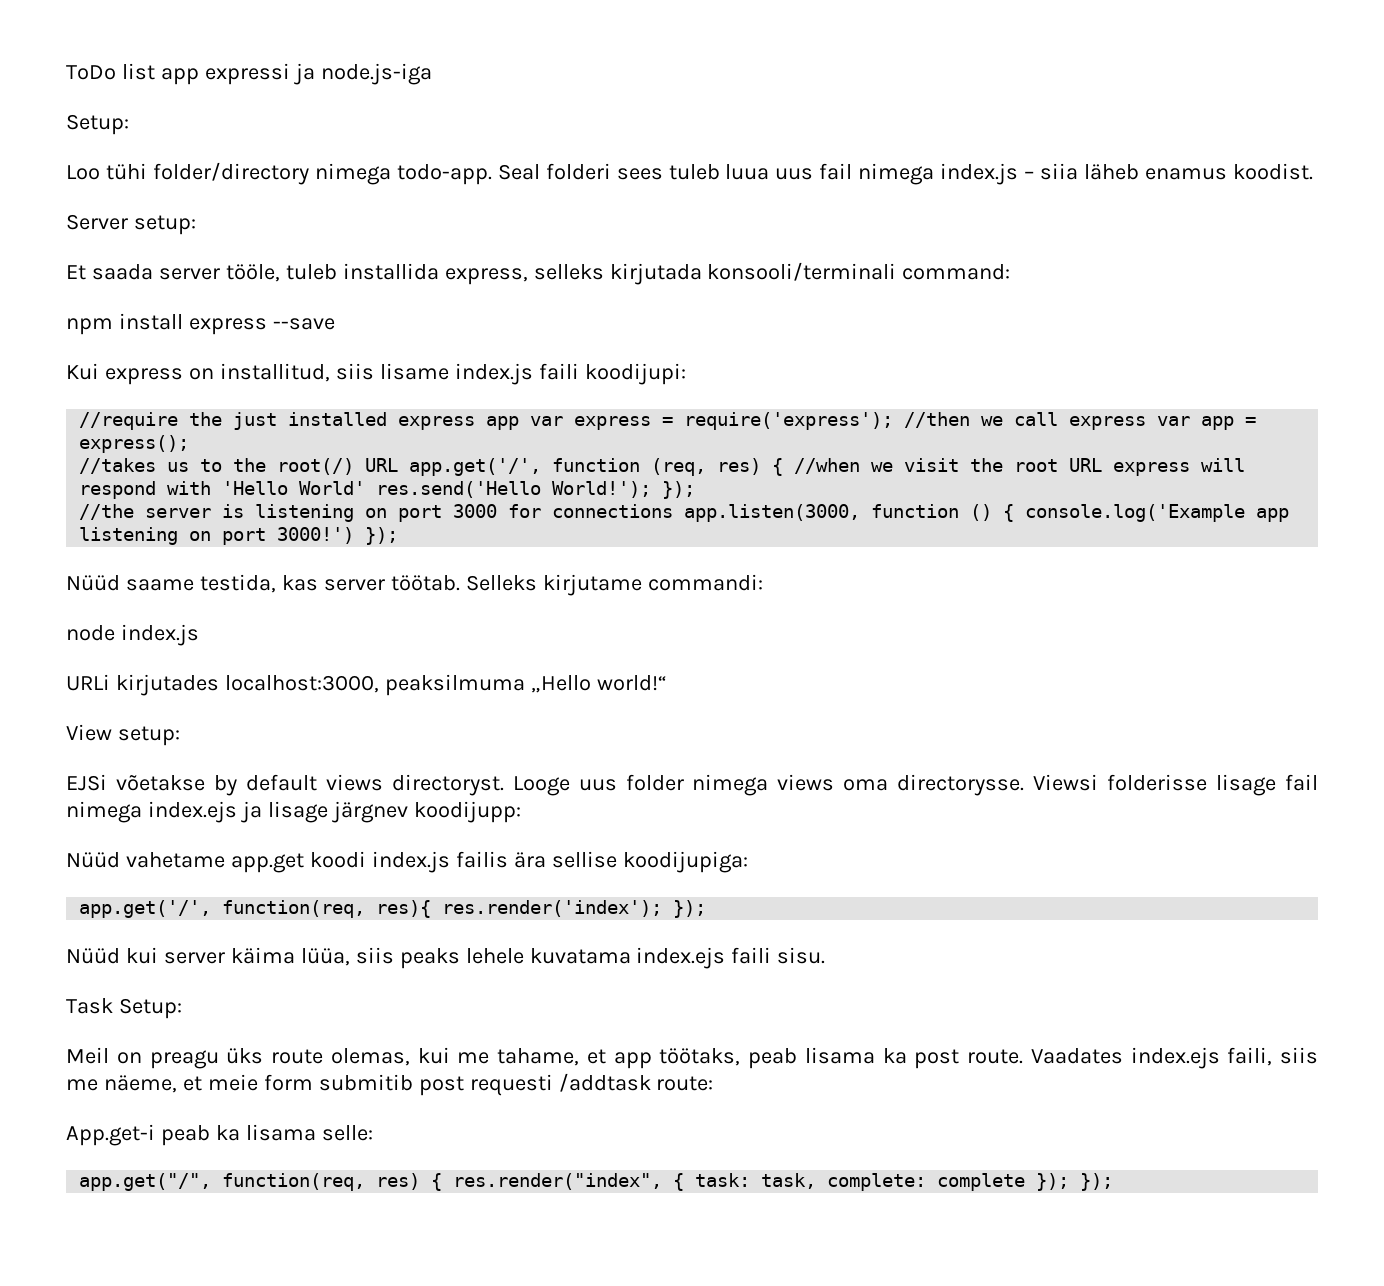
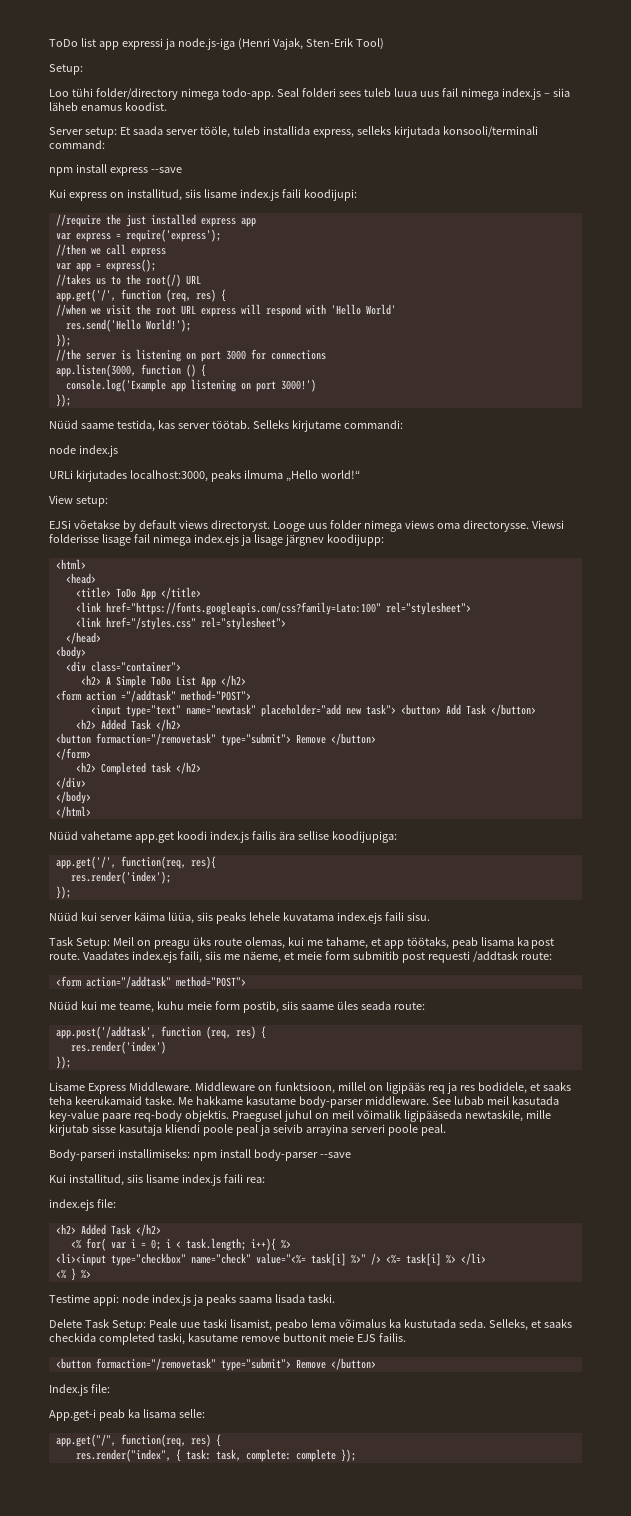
- ToDo list app expressi ja node.js-iga
+ ToDo list app expressi ja node.js-iga (Henri Vajak, Sten-Erik Tool)
- Server setup:
- Et saada server tööle, tuleb installida express, selleks kirjutada konsooli/terminali command:
+ Server setup: Et saada server tööle, tuleb installida express, selleks kirjutada konsooli/terminali command:
- //require the just installed express app var express = require('express'); //then we call express var app = express();
+ //require the just installed express app
+ var express = require('express');
+ //then we call express
+ var app = express();
- //takes us to the root(/) URL app.get('/', function (req, res) { //when we visit the root URL express will respond with 'Hello World' res.send('Hello World!'); });
+ //takes us to the root(/) URL
+ app.get('/', function (req, res) {
+ //when we visit the root URL express will respond with 'Hello World'
+ res.send('Hello World!');
+ });
- //the server is listening on port 3000 for connections app.listen(3000, function () { console.log('Example app listening on port 3000!') });
+ //the server is listening on port 3000 for connections
+ app.listen(3000, function () {
+ console.log('Example app listening on port 3000!')
+ });
- URLi kirjutades localhost:3000, peaksilmuma „Hello world!“
+ URLi kirjutades localhost:3000, peaks ilmuma „Hello world!“
+ <html>
+ <head>
+ <title> ToDo App </title>
+ <link href="https://fonts.googleapis.com/css?family=Lato:100" rel="stylesheet">
+ <link href="/styles.css" rel="stylesheet">
+ </head>
+ <body>
+ <div class="container">
+ <h2> A Simple ToDo List App </h2>
+ <form action ="/addtask" method="POST">
+ <input type="text" name="newtask" placeholder="add new task"> <button> Add Task </button>
+ <h2> Added Task </h2>
+ <button formaction="/removetask" type="submit"> Remove </button>
+ </form>
+ <h2> Completed task </h2>
+ </div>
+ </body>
+ </html>
- app.get('/', function(req, res){ res.render('index'); });
+ app.get('/', function(req, res){
+ res.render('index');
+ });
- Task Setup:
- Meil on preagu üks route olemas, kui me tahame, et app töötaks, peab lisama ka post route.
+ Task Setup: Meil on preagu üks route olemas, kui me tahame, et app töötaks, peab lisama ka post route.
+ <form action="/addtask" method="POST">
+ Nüüd kui me teame, kuhu meie form postib, siis saame üles seada route:
+ app.post('/addtask', function (req, res) {
+ res.render('index')
+ });
+ Lisame Express Middleware. Middleware on funktsioon, millel on ligipääs req ja res bodidele, et saaks teha keerukamaid taske. Me hakkame kasutame body-parser middleware. See lubab meil kasutada key-value paare req-body objektis. Praegusel juhul on meil võimalik ligipääseda newtaskile, mille kirjutab sisse kasutaja kliendi poole peal ja seivib arrayina serveri poole peal.
+ Body-parseri installimiseks: npm install body-parser --save
+ Kui installitud, siis lisame index.js faili rea:
+ index.ejs file:
+ <h2> Added Task </h2>
+ <% for( var i = 0; i < task.length; i++){ %>
+ <li><input type="checkbox" name="check" value="<%= task[i] %>" /> <%= task[i] %> </li>
+ <% } %>
+ Testime appi: node index.js ja peaks saama lisada taski.
+ Delete Task Setup: Peale uue taski lisamist, peabo lema võimalus ka kustutada seda. Selleks, et saaks checkida completed taski, kasutame remove buttonit meie EJS failis.
+ <button formaction="/removetask" type="submit"> Remove </button>
+ Index.js file:
- app.get("/", function(req, res) { res.render("index", { task: task, complete: complete }); });
+ app.get("/", function(req, res) {
+ res.render("index", { task: task, complete: complete });

